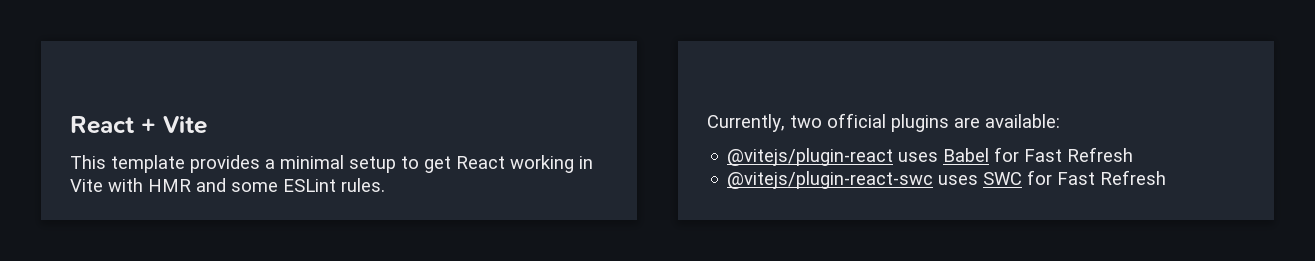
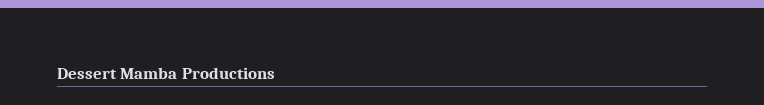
- React + Vite
- This template provides a minimal setup to get React working in Vite with HMR and some ESLint rules.
- Currently, two official plugins are available:
- @vitejs/plugin-react uses Babel for Fast Refresh
- @vitejs/plugin-react-swc uses SWC for Fast Refresh
+ Dessert Mamba Productions

